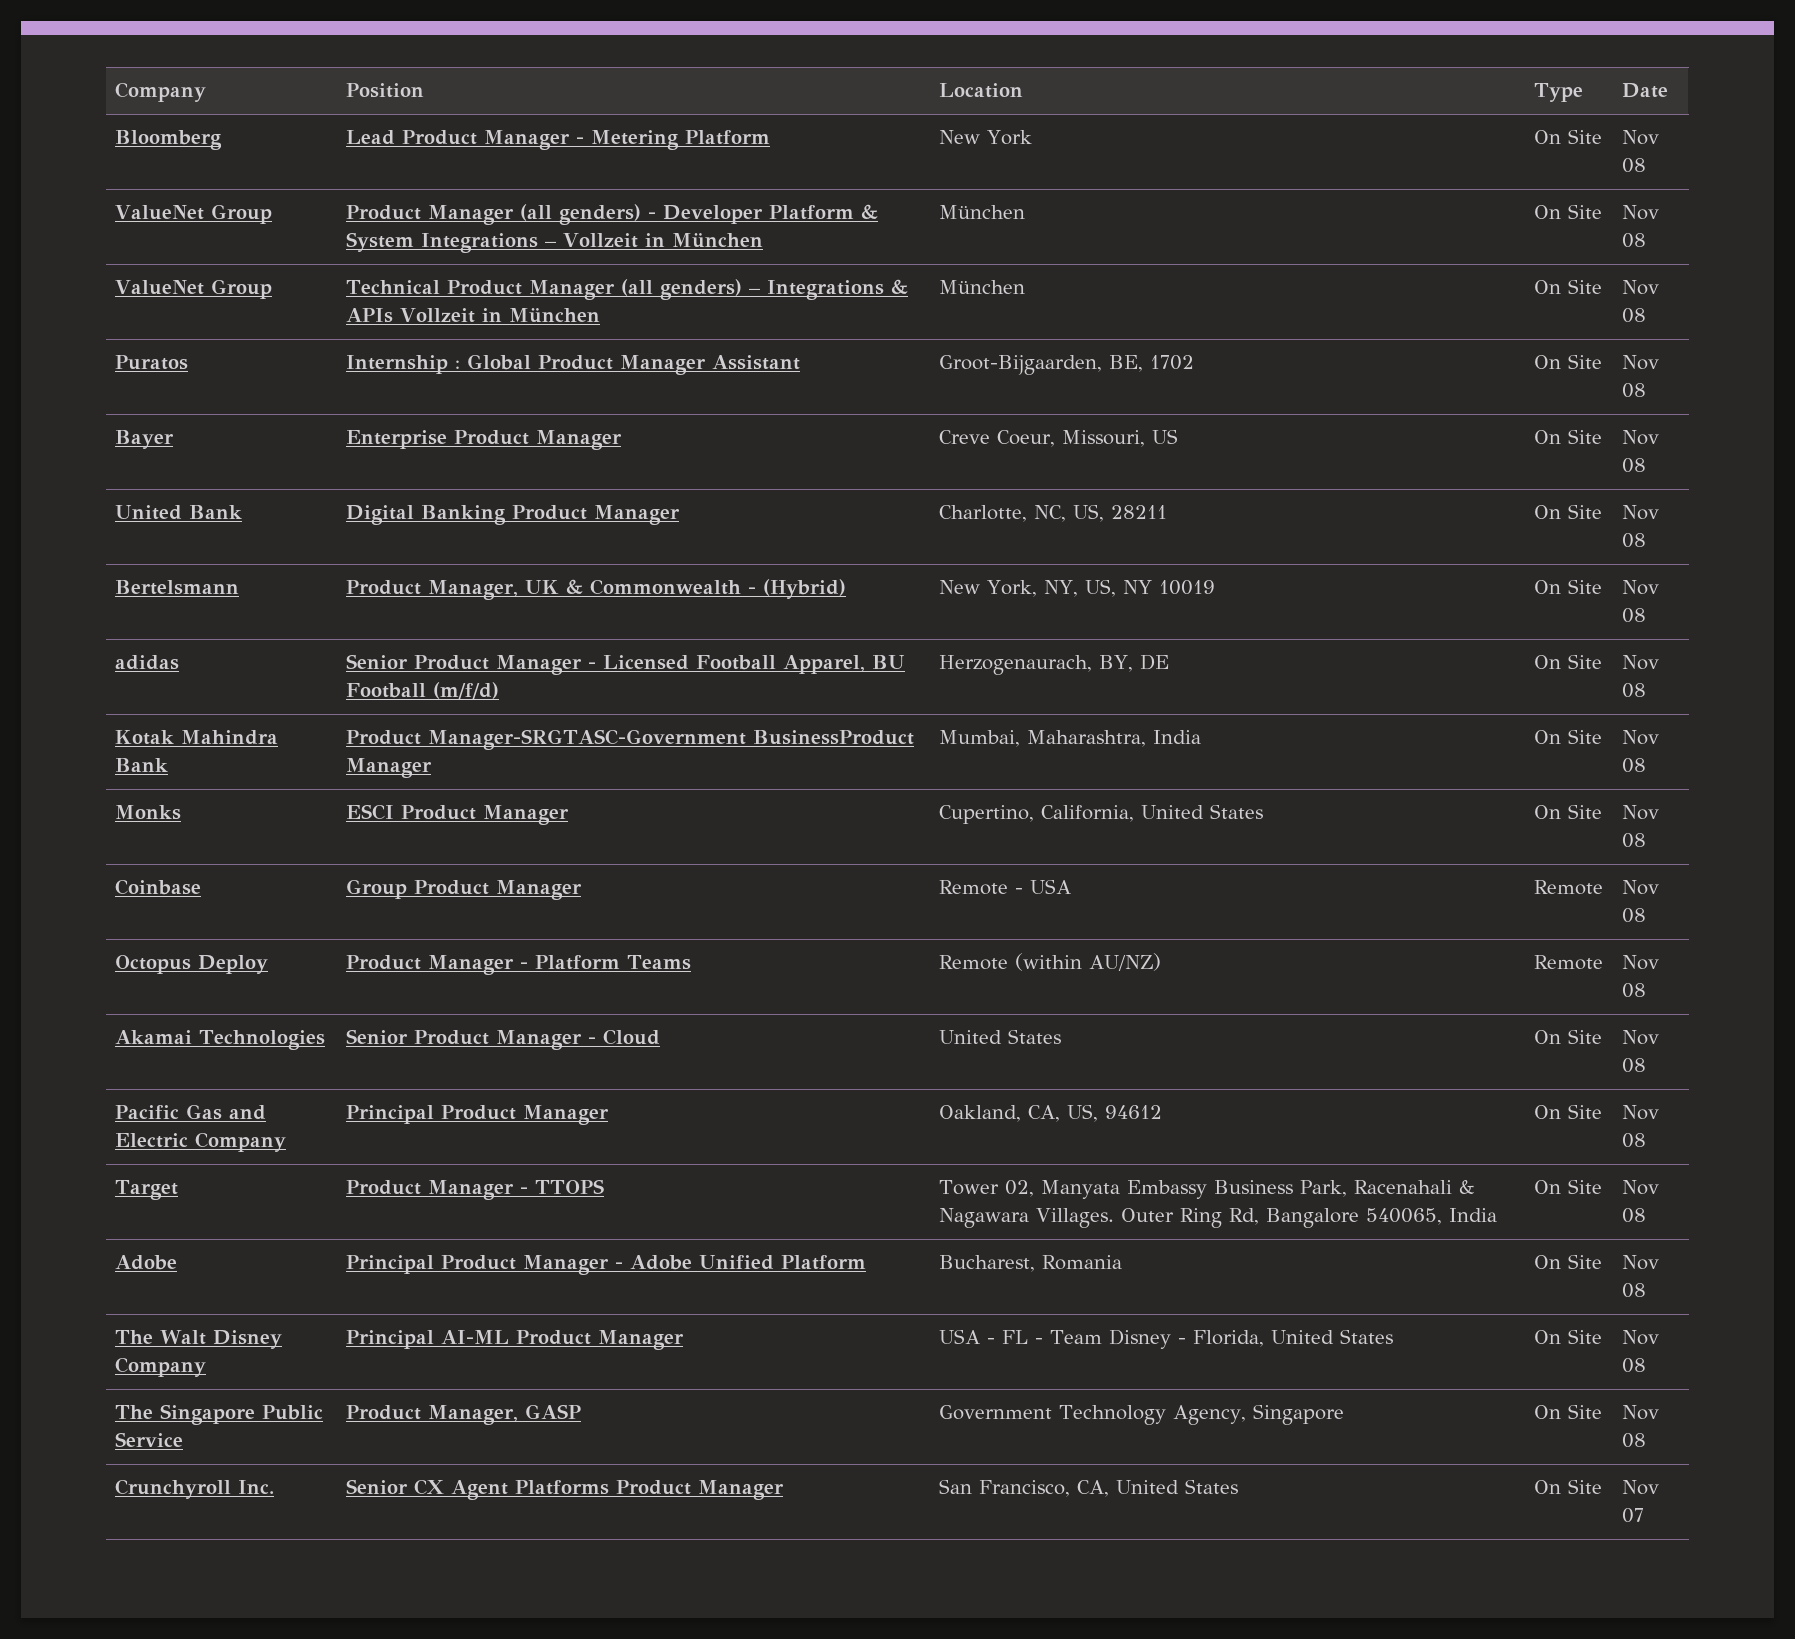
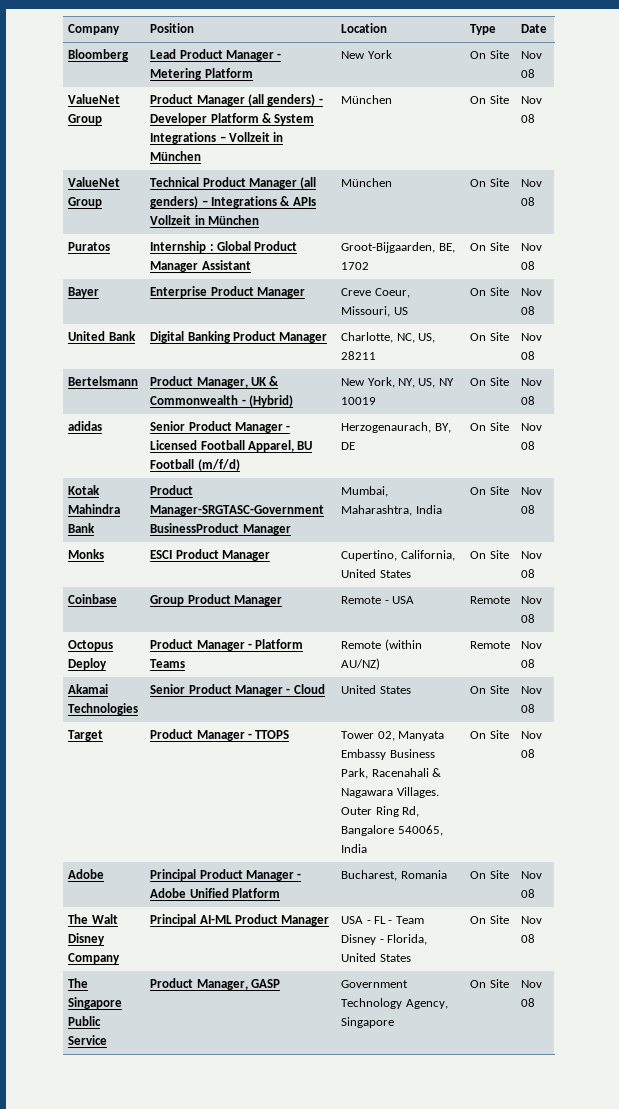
- Pacific Gas and Electric Company | Principal Product Manager | Oakland, CA, US, 94612 | On Site | Nov 08
- Crunchyroll Inc. | Senior CX Agent Platforms Product Manager | San Francisco, CA, United States | On Site | Nov 07

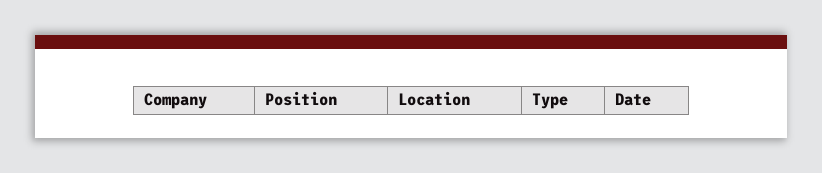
- Bloomberg | Lead Product Manager - Metering Platform | New York | On Site | Nov 08
- ValueNet Group | Product Manager (all genders) - Developer Platform & System Integrations – Vollzeit in München | München | On Site | Nov 08
- ValueNet Group | Technical Product Manager (all genders) – Integrations & APIs Vollzeit in München | München | On Site | Nov 08
- Puratos | Internship : Global Product Manager Assistant | Groot-Bijgaarden, BE, 1702 | On Site | Nov 08
- Bayer | Enterprise Product Manager | Creve Coeur, Missouri, US | On Site | Nov 08
- United Bank | Digital Banking Product Manager | Charlotte, NC, US, 28211 | On Site | Nov 08
- Bertelsmann | Product Manager, UK & Commonwealth - (Hybrid) | New York, NY, US, NY 10019 | On Site | Nov 08
- adidas | Senior Product Manager - Licensed Football Apparel, BU Football (m/f/d) | Herzogenaurach, BY, DE | On Site | Nov 08
- Kotak Mahindra Bank | Product Manager-SRGTASC-Government BusinessProduct Manager | Mumbai, Maharashtra, India | On Site | Nov 08
- Monks | ESCI Product Manager | Cupertino, California, United States | On Site | Nov 08
- Coinbase | Group Product Manager | Remote - USA | Remote | Nov 08
- Octopus Deploy | Product Manager - Platform Teams | Remote (within AU/NZ) | Remote | Nov 08
- Akamai Technologies | Senior Product Manager - Cloud | United States | On Site | Nov 08
- Target | Product Manager - TTOPS | Tower 02, Manyata Embassy Business Park, Racenahali & Nagawara Villages. Outer Ring Rd, Bangalore 540065, India | On Site | Nov 08
- Adobe | Principal Product Manager - Adobe Unified Platform | Bucharest, Romania | On Site | Nov 08
- The Walt Disney Company | Principal AI-ML Product Manager | USA - FL - Team Disney - Florida, United States | On Site | Nov 08
- The Singapore Public Service | Product Manager, GASP | Government Technology Agency, Singapore | On Site | Nov 08

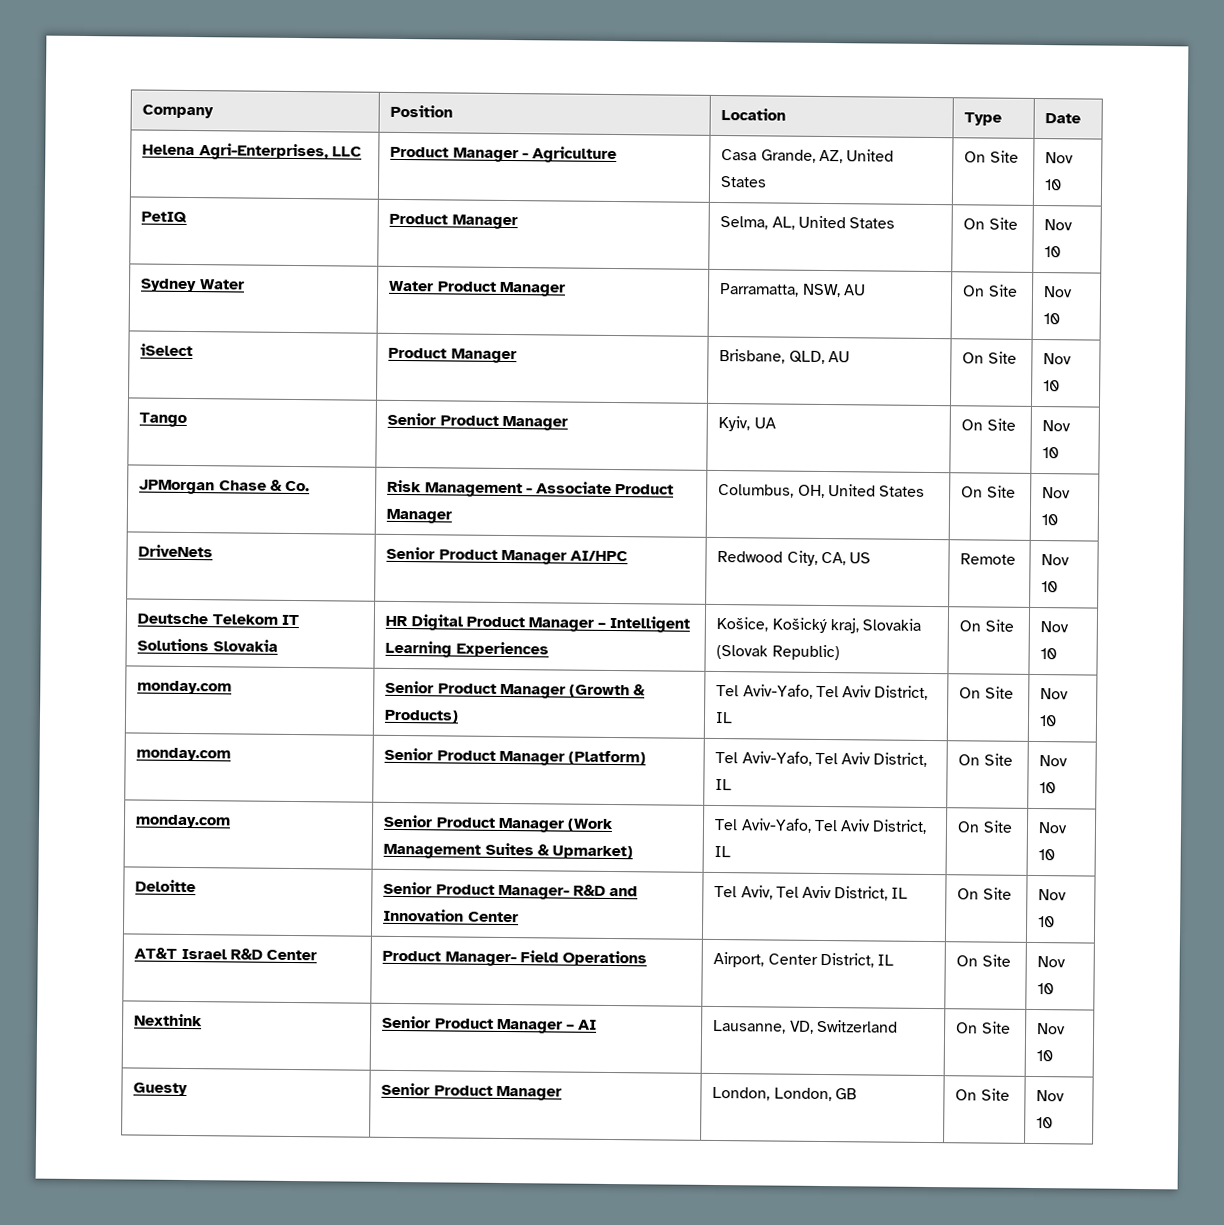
+ Helena Agri-Enterprises, LLC | Product Manager - Agriculture | Casa Grande, AZ, United States | On Site | Nov 10
+ PetIQ | Product Manager | Selma, AL, United States | On Site | Nov 10
+ Sydney Water | Water Product Manager | Parramatta, NSW, AU | On Site | Nov 10
+ iSelect | Product Manager | Brisbane, QLD, AU | On Site | Nov 10
+ Tango | Senior Product Manager | Kyiv, UA | On Site | Nov 10
+ JPMorgan Chase & Co. | Risk Management - Associate Product Manager | Columbus, OH, United States | On Site | Nov 10
+ DriveNets | Senior Product Manager AI/HPC | Redwood City, CA, US | Remote | Nov 10
+ Deutsche Telekom IT Solutions Slovakia | HR Digital Product Manager – Intelligent Learning Experiences | Košice, Košický kraj, Slovakia (Slovak Republic) | On Site | Nov 10
+ monday.com | Senior Product Manager (Growth & Products) | Tel Aviv-Yafo, Tel Aviv District, IL | On Site | Nov 10
+ monday.com | Senior Product Manager (Platform) | Tel Aviv-Yafo, Tel Aviv District, IL | On Site | Nov 10
+ monday.com | Senior Product Manager (Work Management Suites & Upmarket) | Tel Aviv-Yafo, Tel Aviv District, IL | On Site | Nov 10
+ Deloitte | Senior Product Manager- R&D and Innovation Center | Tel Aviv, Tel Aviv District, IL | On Site | Nov 10
+ AT&T Israel R&D Center | Product Manager- Field Operations | Airport, Center District, IL | On Site | Nov 10
+ Nexthink | Senior Product Manager – AI | Lausanne, VD, Switzerland | On Site | Nov 10
+ Guesty | Senior Product Manager | London, London, GB | On Site | Nov 10

